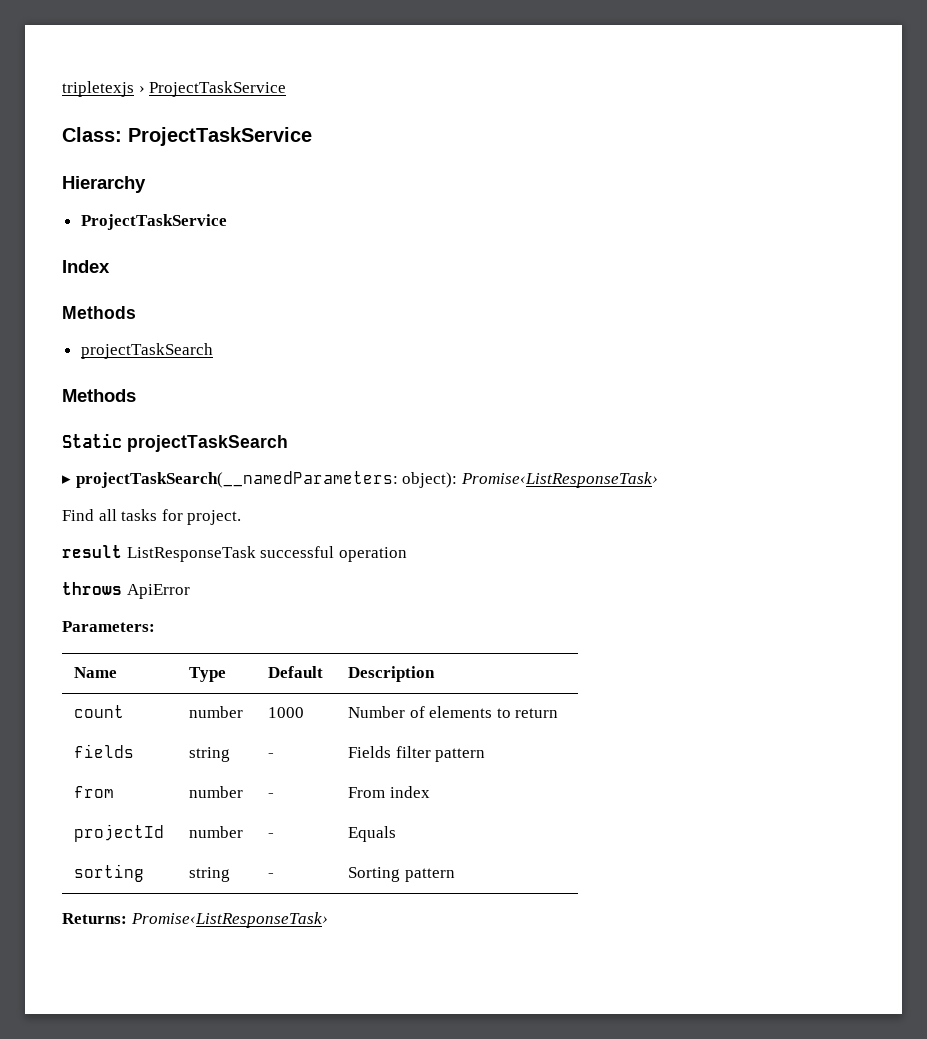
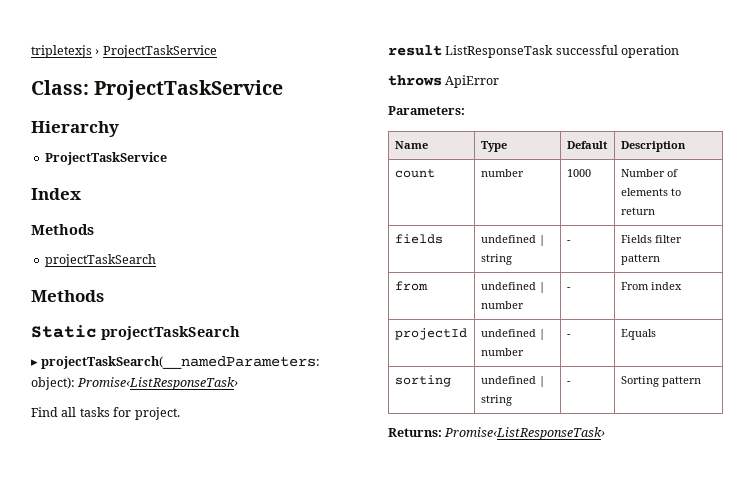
- fields | string | - | Fields filter pattern
+ fields | undefined | string | - | Fields filter pattern
- from | number | - | From index
+ from | undefined | number | - | From index
- projectId | number | - | Equals
+ projectId | undefined | number | - | Equals
- sorting | string | - | Sorting pattern
+ sorting | undefined | string | - | Sorting pattern

